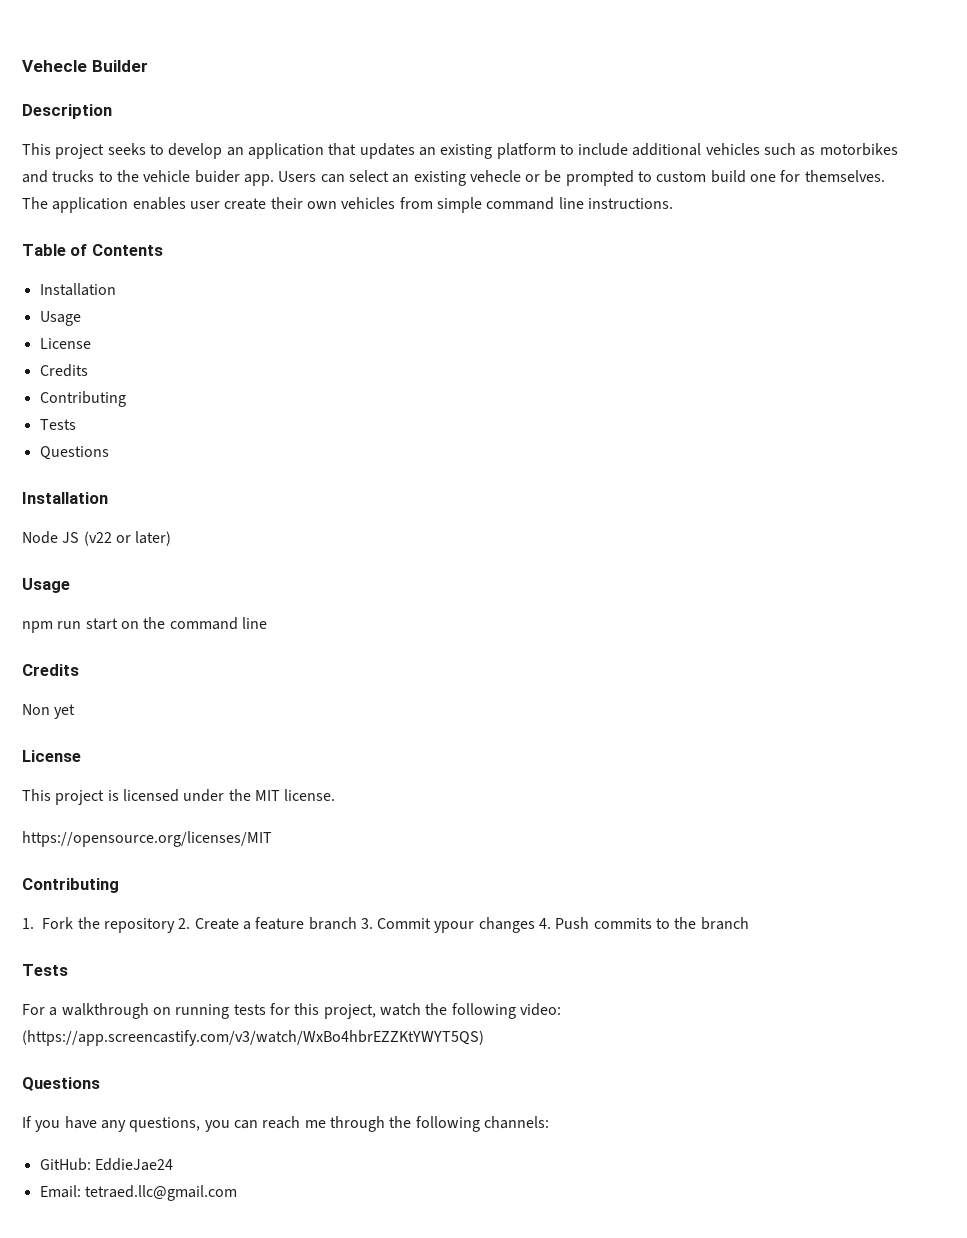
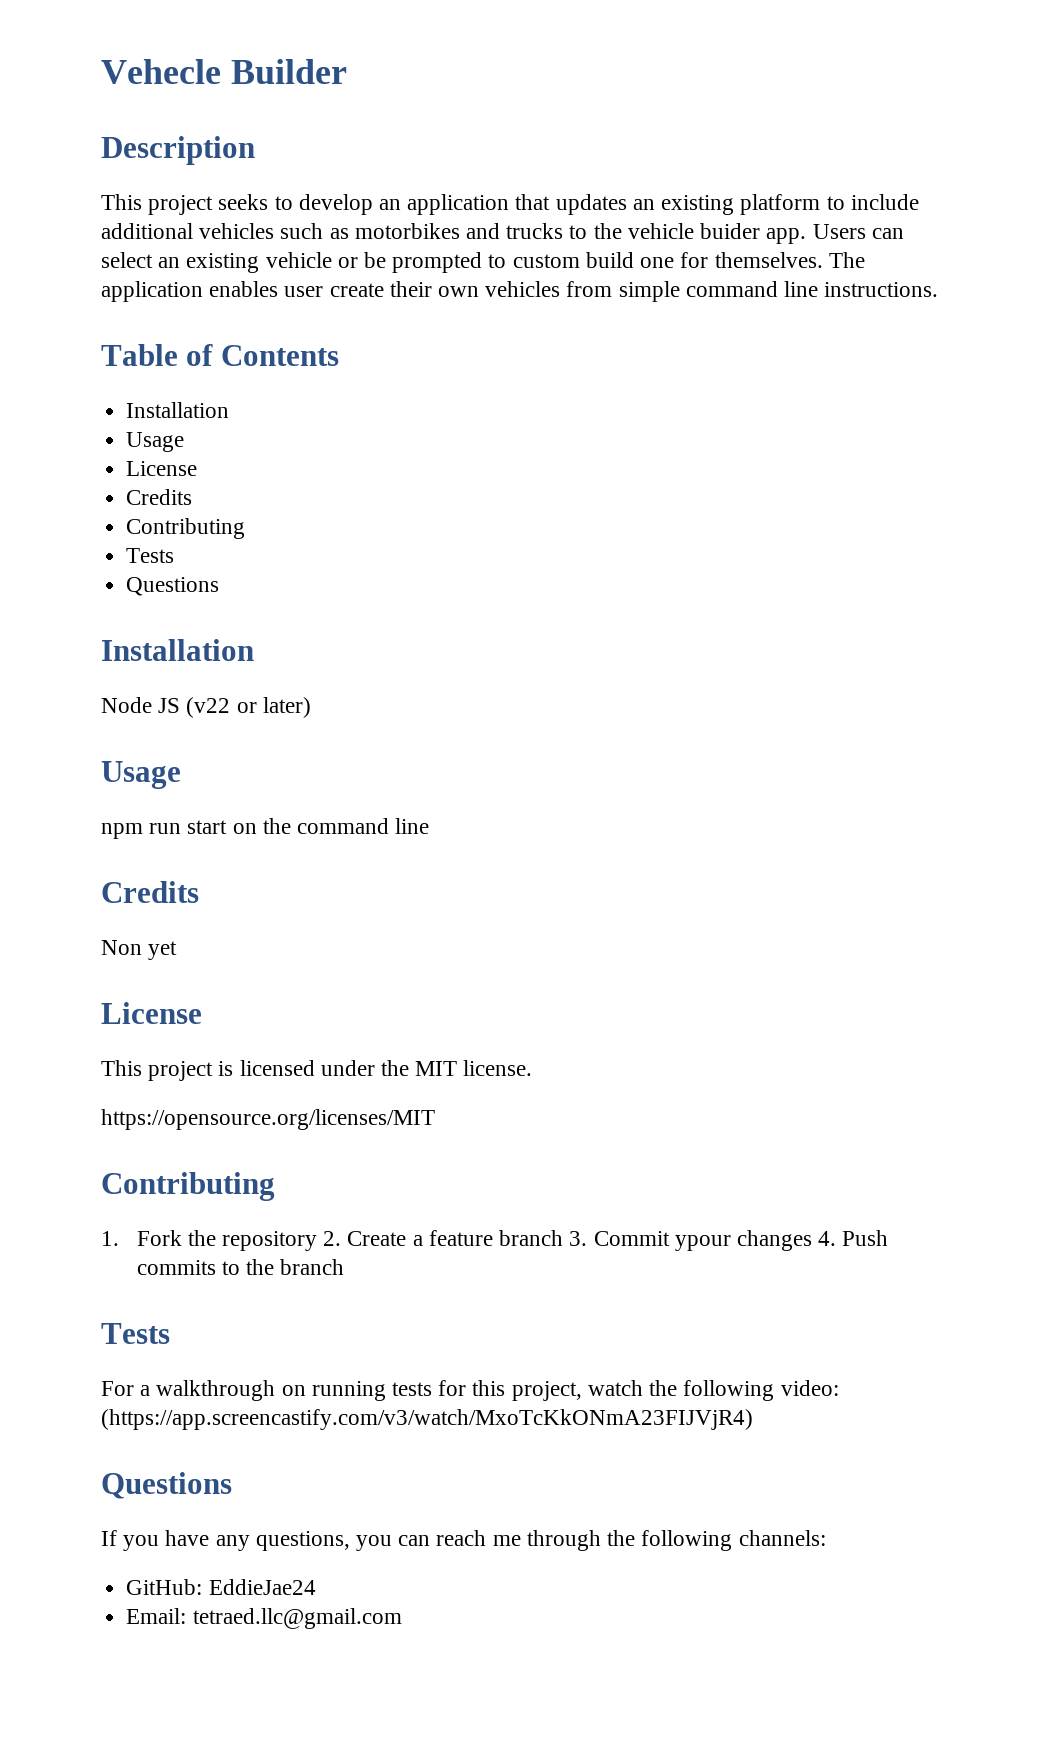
- Users can select an existing vehecle or be prompted to custom build one for themselves.
+ Users can select an existing vehicle or be prompted to custom build one for themselves.
- For a walkthrough on running tests for this project, watch the following video: (https://app.screencastify.com/v3/watch/WxBo4hbrEZZKtYWYT5QS)
+ For a walkthrough on running tests for this project, watch the following video: (https://app.screencastify.com/v3/watch/MxoTcKkONmA23FIJVjR4)

